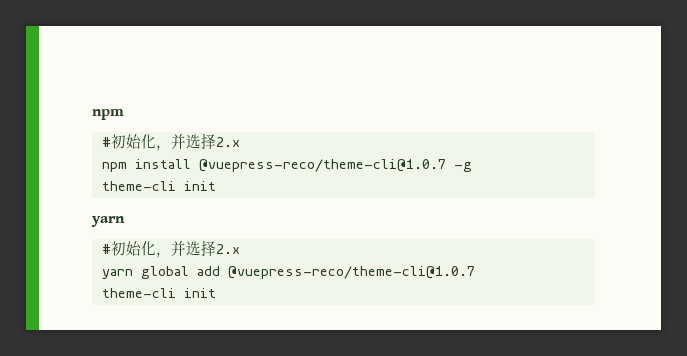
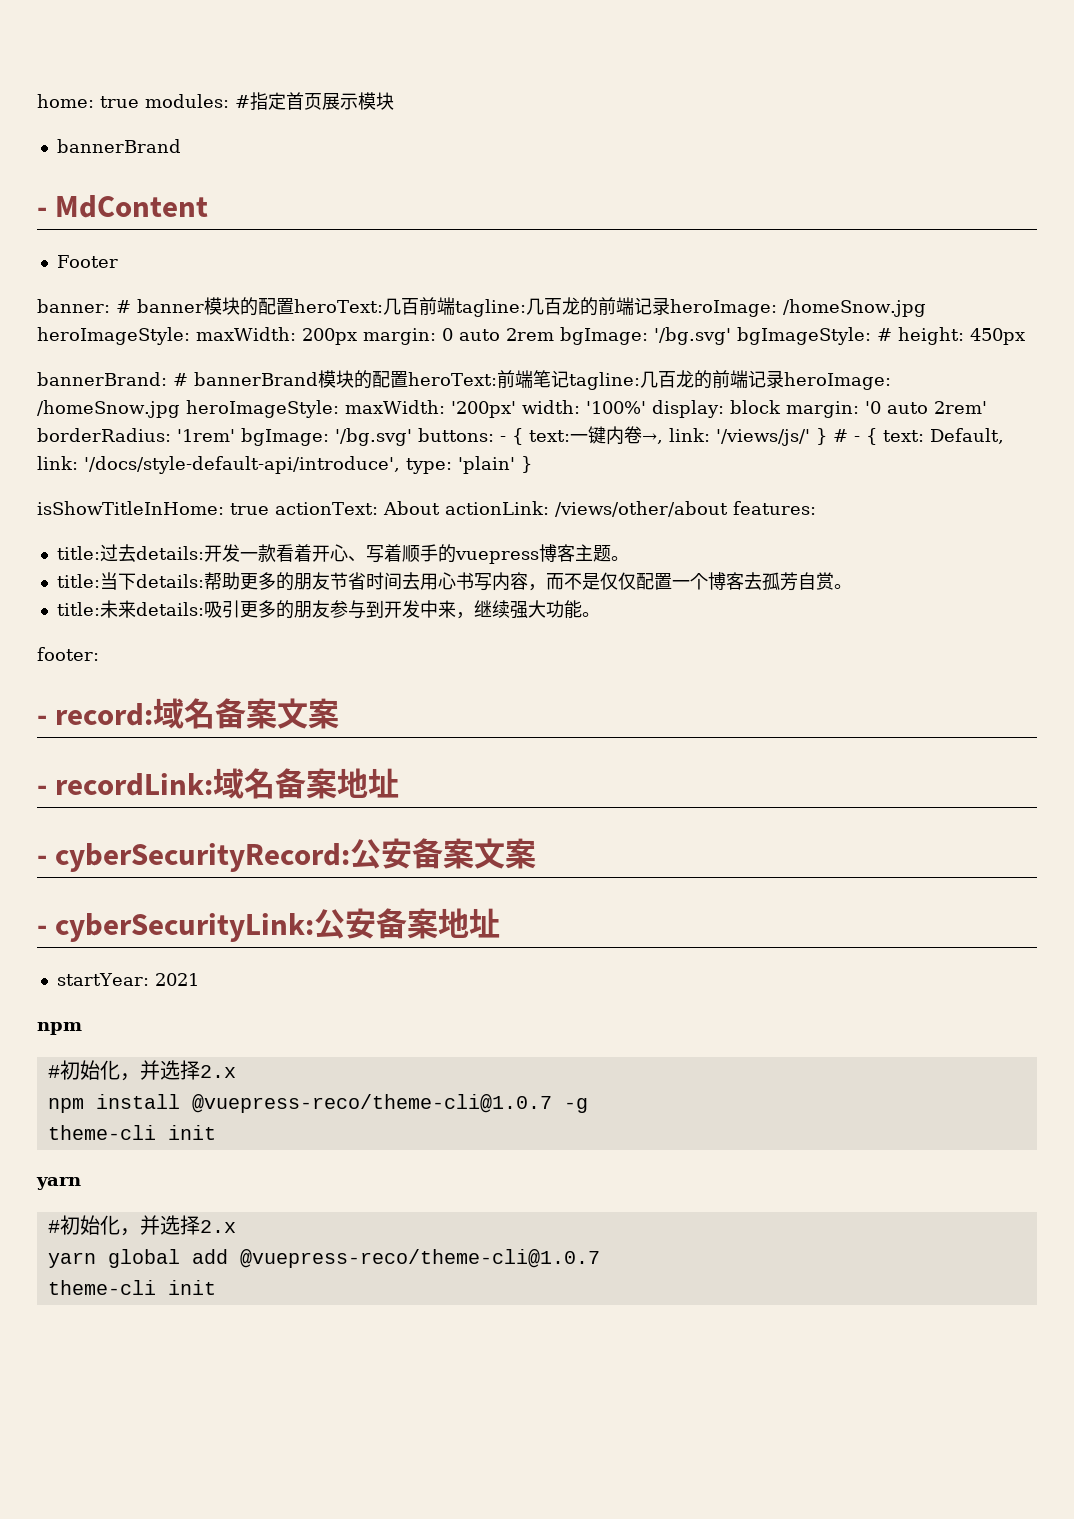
+ home: true modules: #指定首页展示模块
+ bannerBrand
+ - MdContent
+ Footer
+ banner: # banner模块的配置heroText:几百前端tagline:几百龙的前端记录heroImage: /homeSnow.jpg heroImageStyle: maxWidth: 200px margin: 0 auto 2rem bgImage: '/bg.svg' bgImageStyle: # height: 450px
+ bannerBrand: # bannerBrand模块的配置heroText:前端笔记tagline:几百龙的前端记录heroImage: /homeSnow.jpg heroImageStyle: maxWidth: '200px' width: '100%' display: block margin: '0 auto 2rem' borderRadius: '1rem' bgImage: '/bg.svg' buttons: - { text:一键内卷→, link: '/views/js/' } # - { text: Default, link: '/docs/style-default-api/introduce', type: 'plain' }
+ isShowTitleInHome: true actionText: About actionLink: /views/other/about features:
+ title:过去details:开发一款看着开心、写着顺手的vuepress博客主题。
+ title:当下details:帮助更多的朋友节省时间去用心书写内容，而不是仅仅配置一个博客去孤芳自赏。
+ title:未来details:吸引更多的朋友参与到开发中来，继续强大功能。
+ footer:
+ - record:域名备案文案
+ - recordLink:域名备案地址
+ - cyberSecurityRecord:公安备案文案
+ - cyberSecurityLink:公安备案地址
+ startYear: 2021

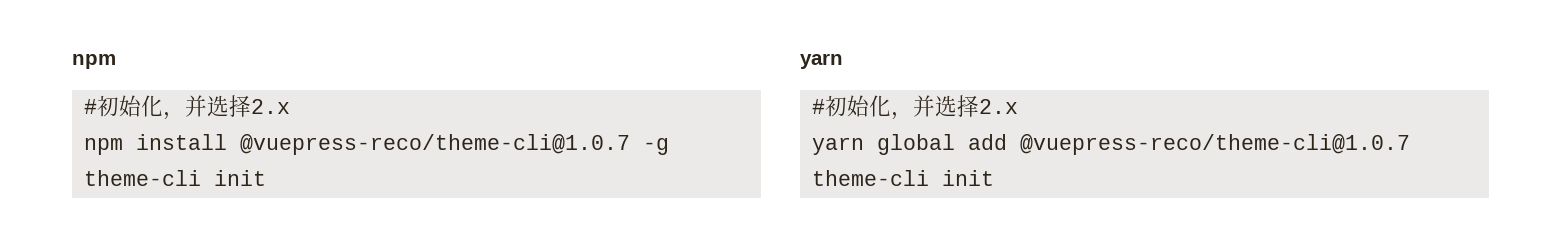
- home: true modules: #指定首页展示模块
- bannerBrand
- - MdContent
- Footer
- banner: # banner模块的配置heroText:几百前端tagline:几百龙的前端记录heroImage: /homeSnow.jpg heroImageStyle: maxWidth: 200px margin: 0 auto 2rem bgImage: '/bg.svg' bgImageStyle: # height: 450px
- bannerBrand: # bannerBrand模块的配置heroText:前端笔记tagline:几百龙的前端记录heroImage: /homeSnow.jpg heroImageStyle: maxWidth: '200px' width: '100%' display: block margin: '0 auto 2rem' borderRadius: '1rem' bgImage: '/bg.svg' buttons: - { text:一键内卷→, link: '/views/js/' } # - { text: Default, link: '/docs/style-default-api/introduce', type: 'plain' }
- isShowTitleInHome: true actionText: About actionLink: /views/other/about features:
- title:过去details:开发一款看着开心、写着顺手的vuepress博客主题。
- title:当下details:帮助更多的朋友节省时间去用心书写内容，而不是仅仅配置一个博客去孤芳自赏。
- title:未来details:吸引更多的朋友参与到开发中来，继续强大功能。
- footer:
- - record:域名备案文案
- - recordLink:域名备案地址
- - cyberSecurityRecord:公安备案文案
- - cyberSecurityLink:公安备案地址
- startYear: 2021

